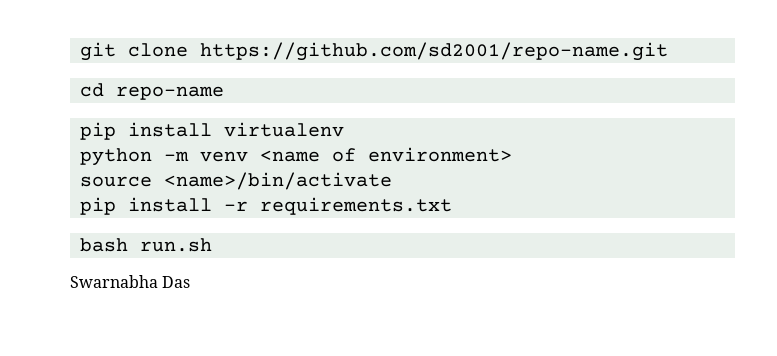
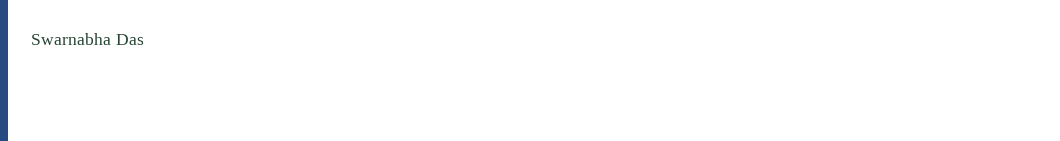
- git clone https://github.com/sd2001/repo-name.git
- cd repo-name
- pip install virtualenv
- python -m venv <name of environment>
- source <name>/bin/activate
- pip install -r requirements.txt
- bash run.sh

